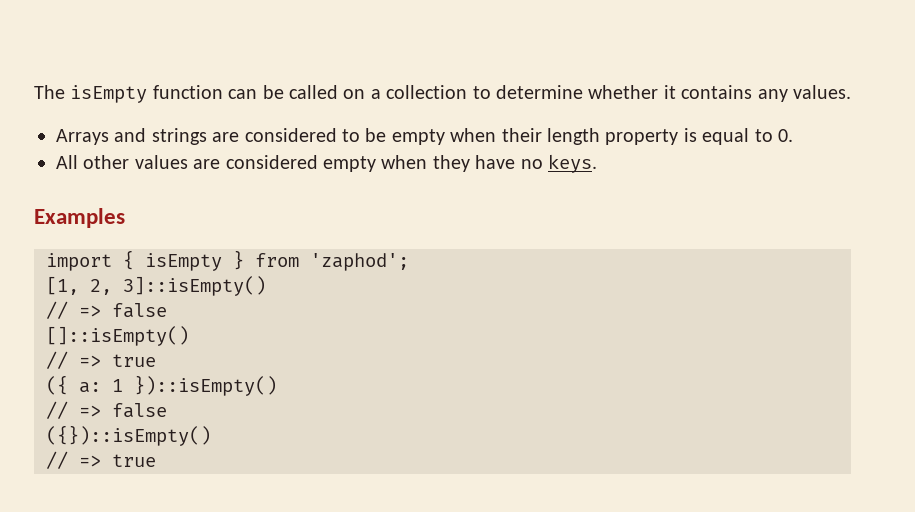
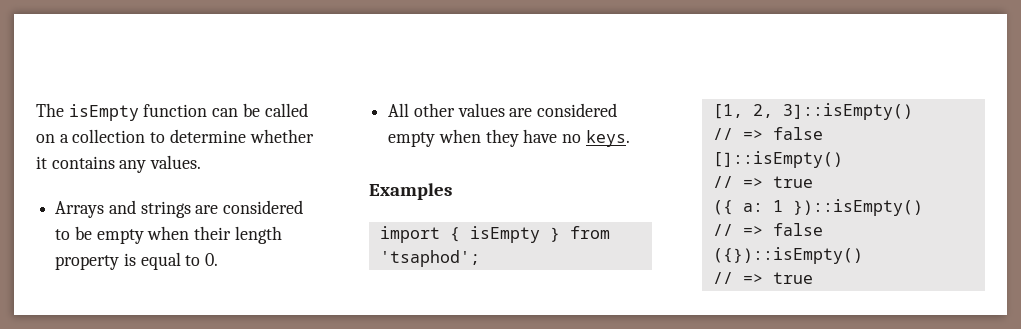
- import { isEmpty } from 'zaphod';
+ import { isEmpty } from 'tsaphod';

